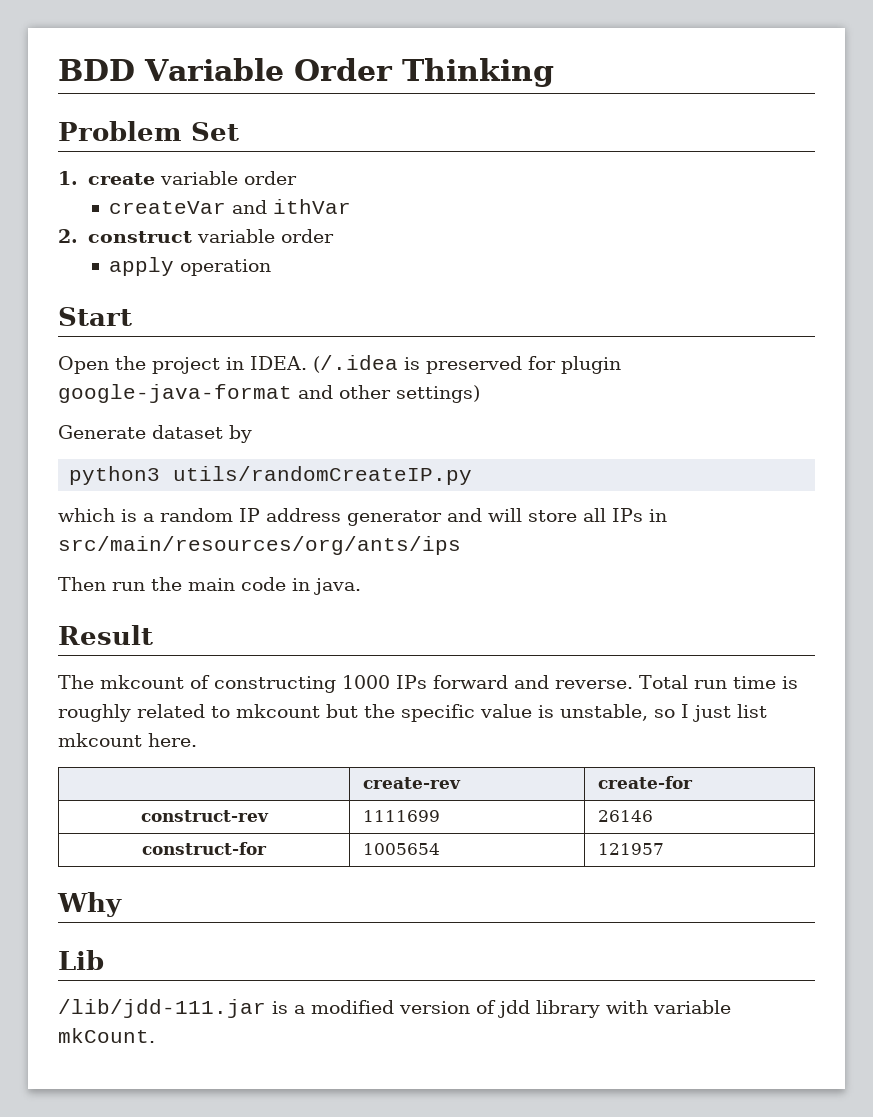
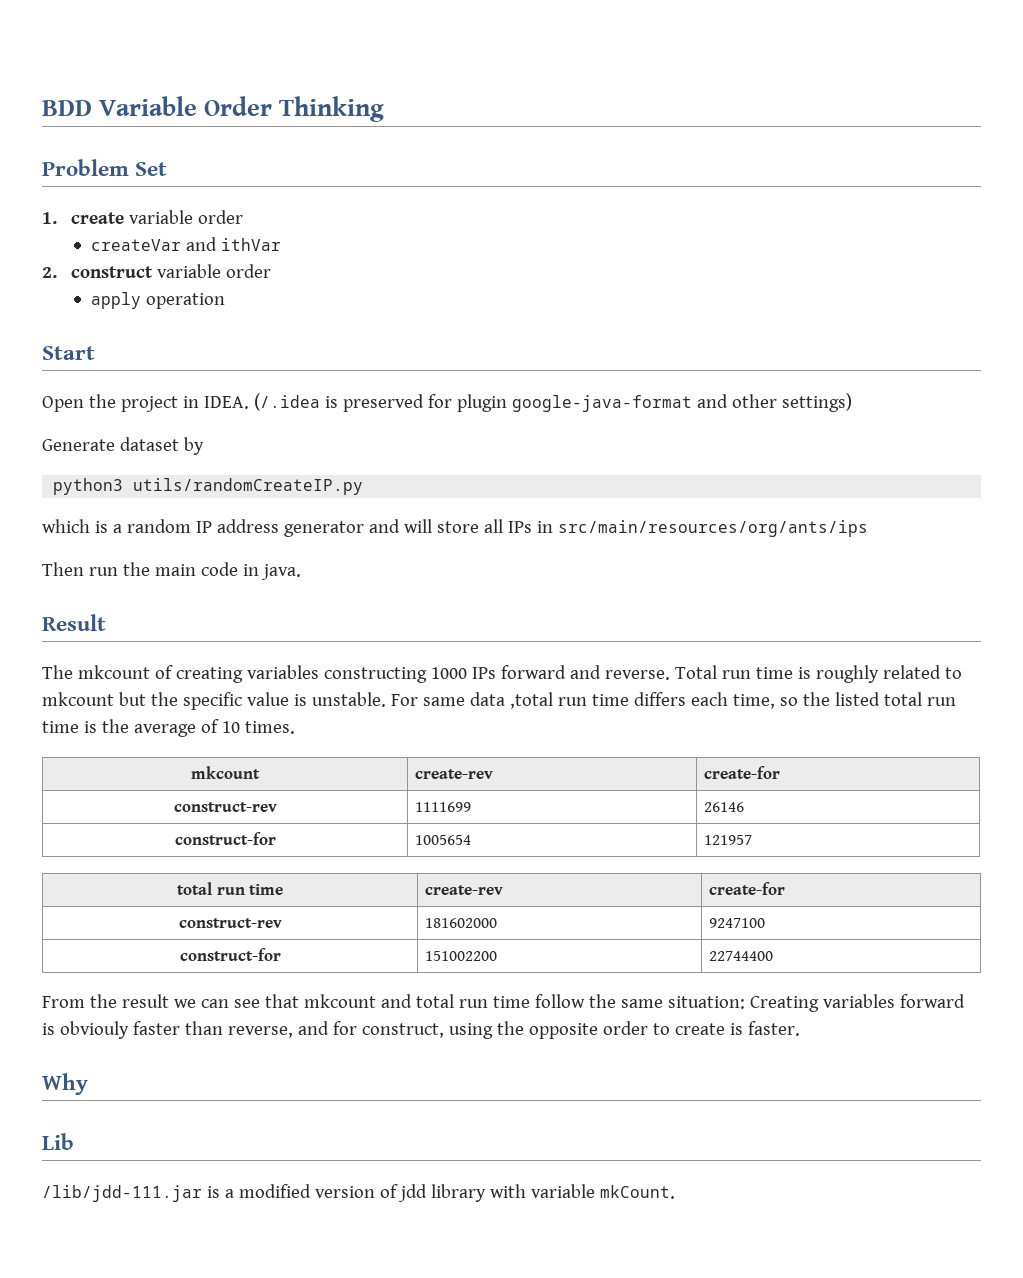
- The mkcount of constructing 1000 IPs forward and reverse.
+ The mkcount of creating variables constructing 1000 IPs forward and reverse.
- Total run time is roughly related to mkcount but the specific value is unstable, so I just list mkcount here.
- | create-rev | create-for
+ Total run time is roughly related to mkcount but the specific value is unstable. For same data ,total run time differs each time, so the listed total run time is the average of 10 times.
+ mkcount | create-rev | create-for
+ total run time | create-rev | create-for
+ construct-rev | 181602000 | 9247100
+ construct-for | 151002200 | 22744400
+ From the result we can see that mkcount and total run time follow the same situation: Creating variables forward is obviouly faster than reverse, and for construct, using the opposite order to create is faster.

